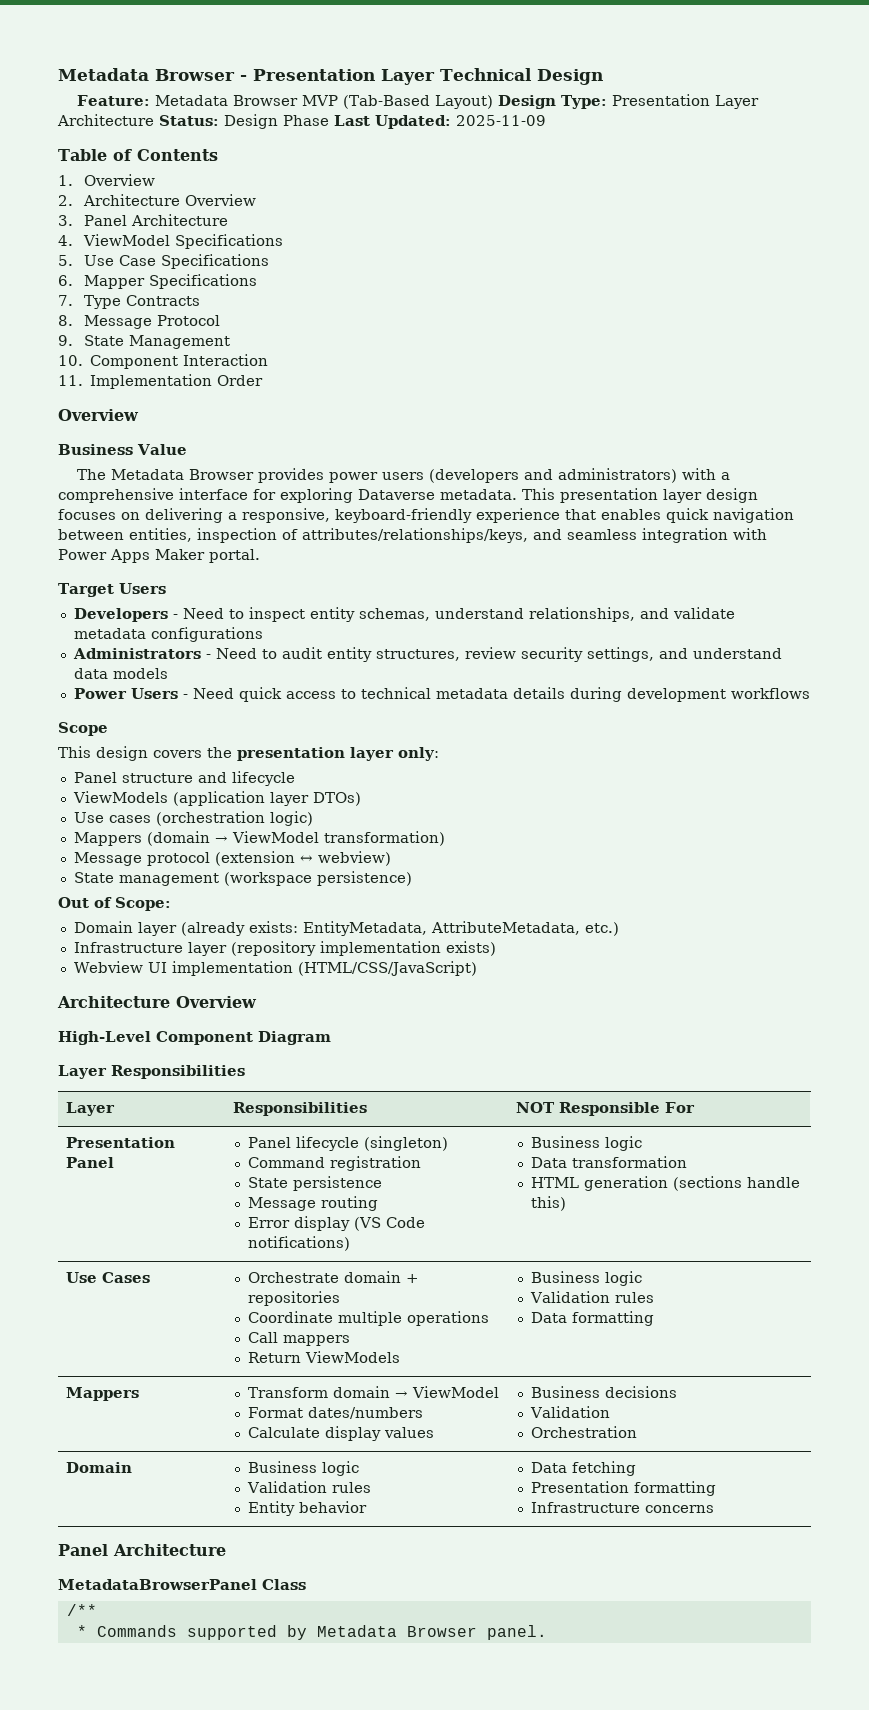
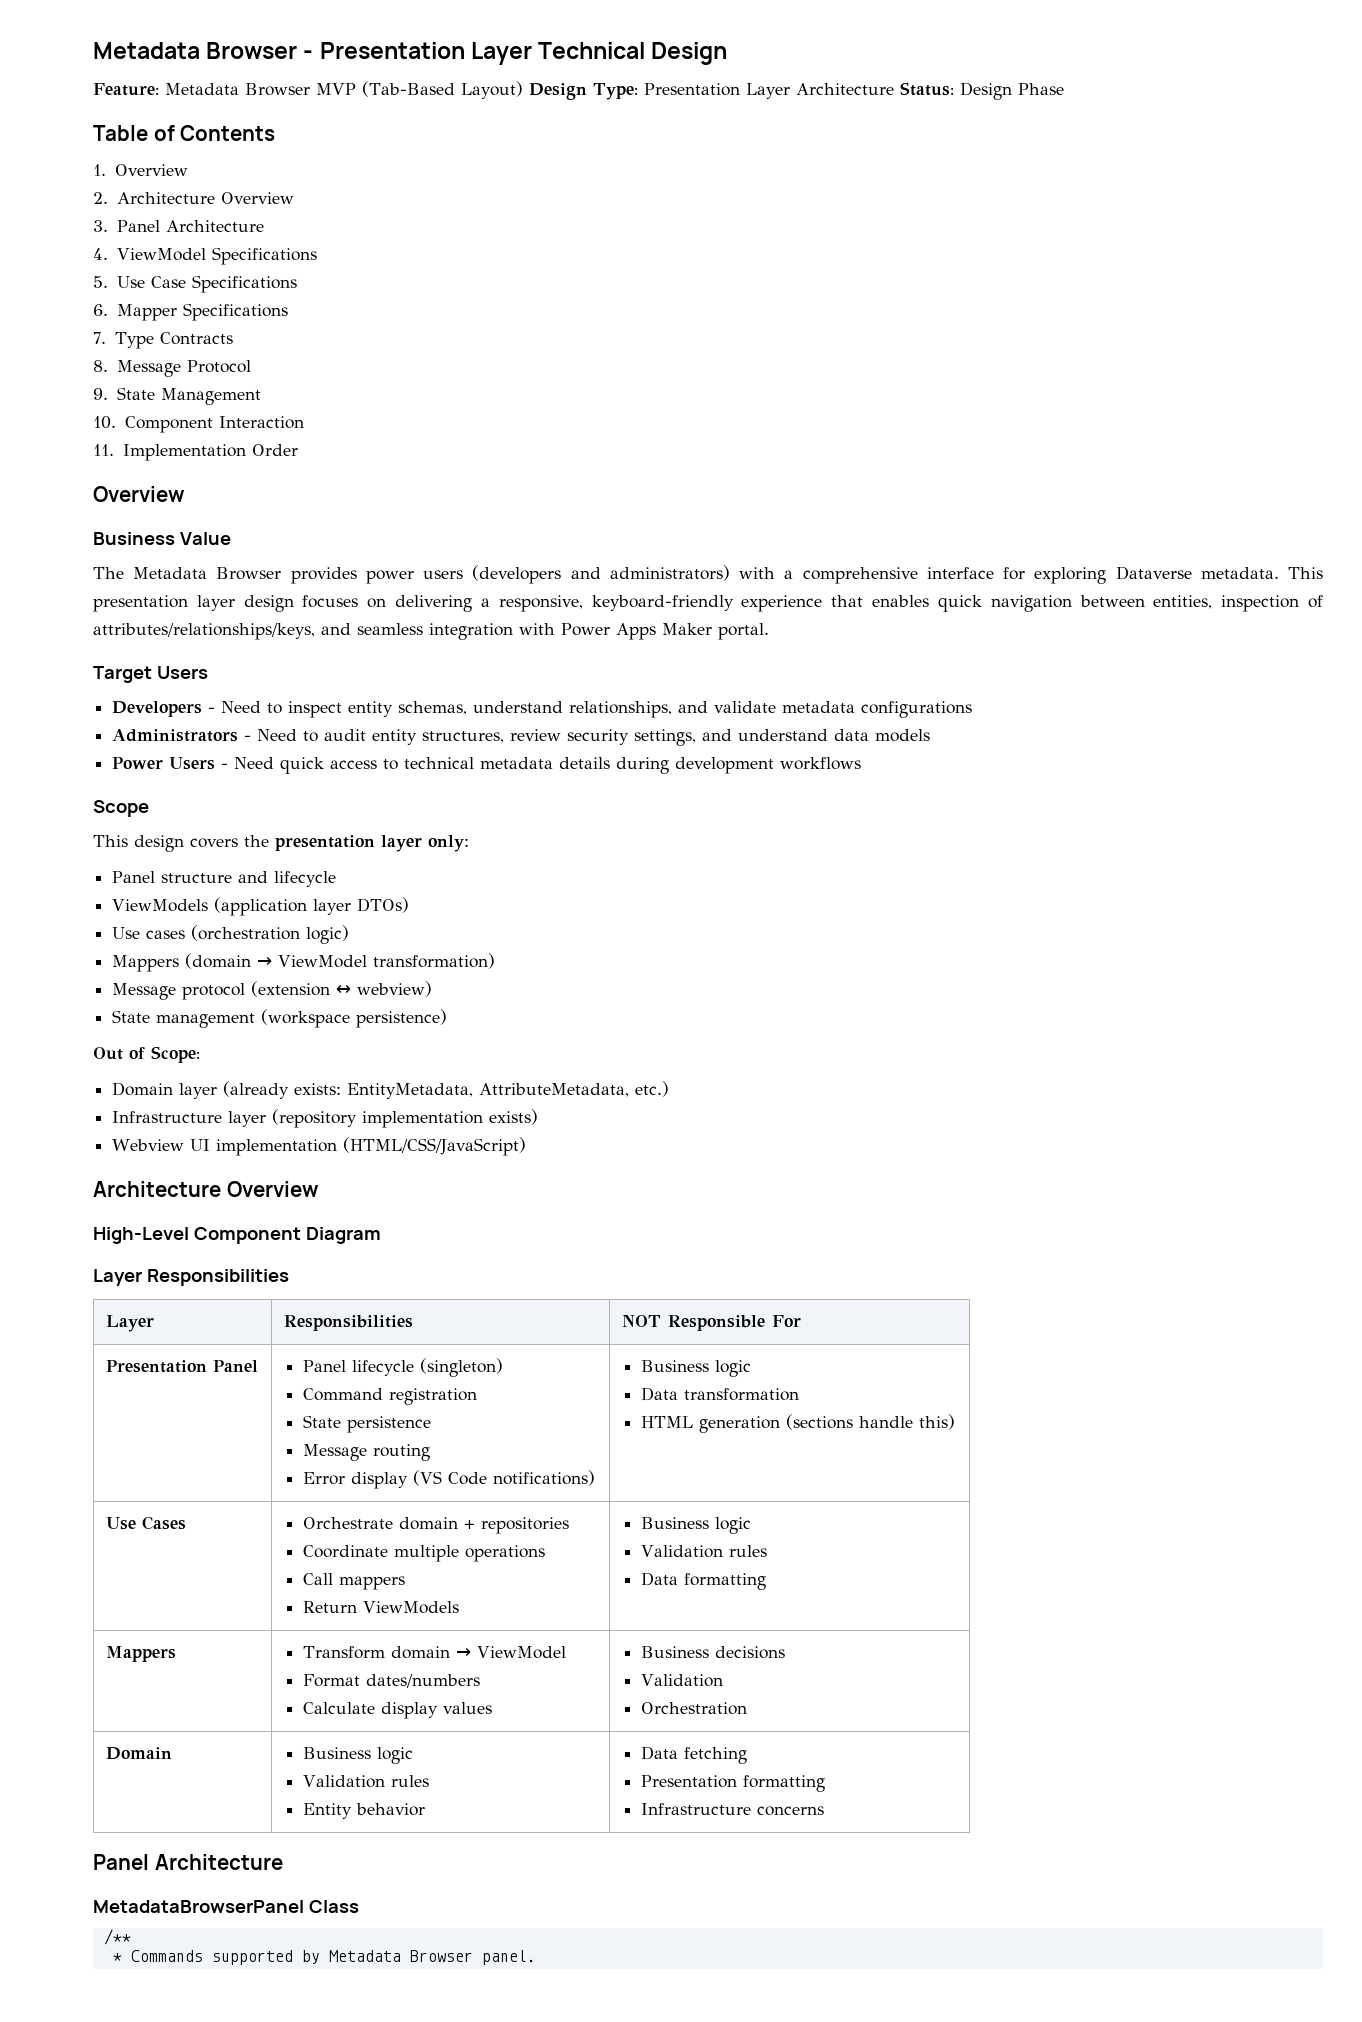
- Feature: Metadata Browser MVP (Tab-Based Layout) Design Type: Presentation Layer Architecture Status: Design Phase Last Updated: 2025-11-09
+ Feature: Metadata Browser MVP (Tab-Based Layout) Design Type: Presentation Layer Architecture Status: Design Phase

